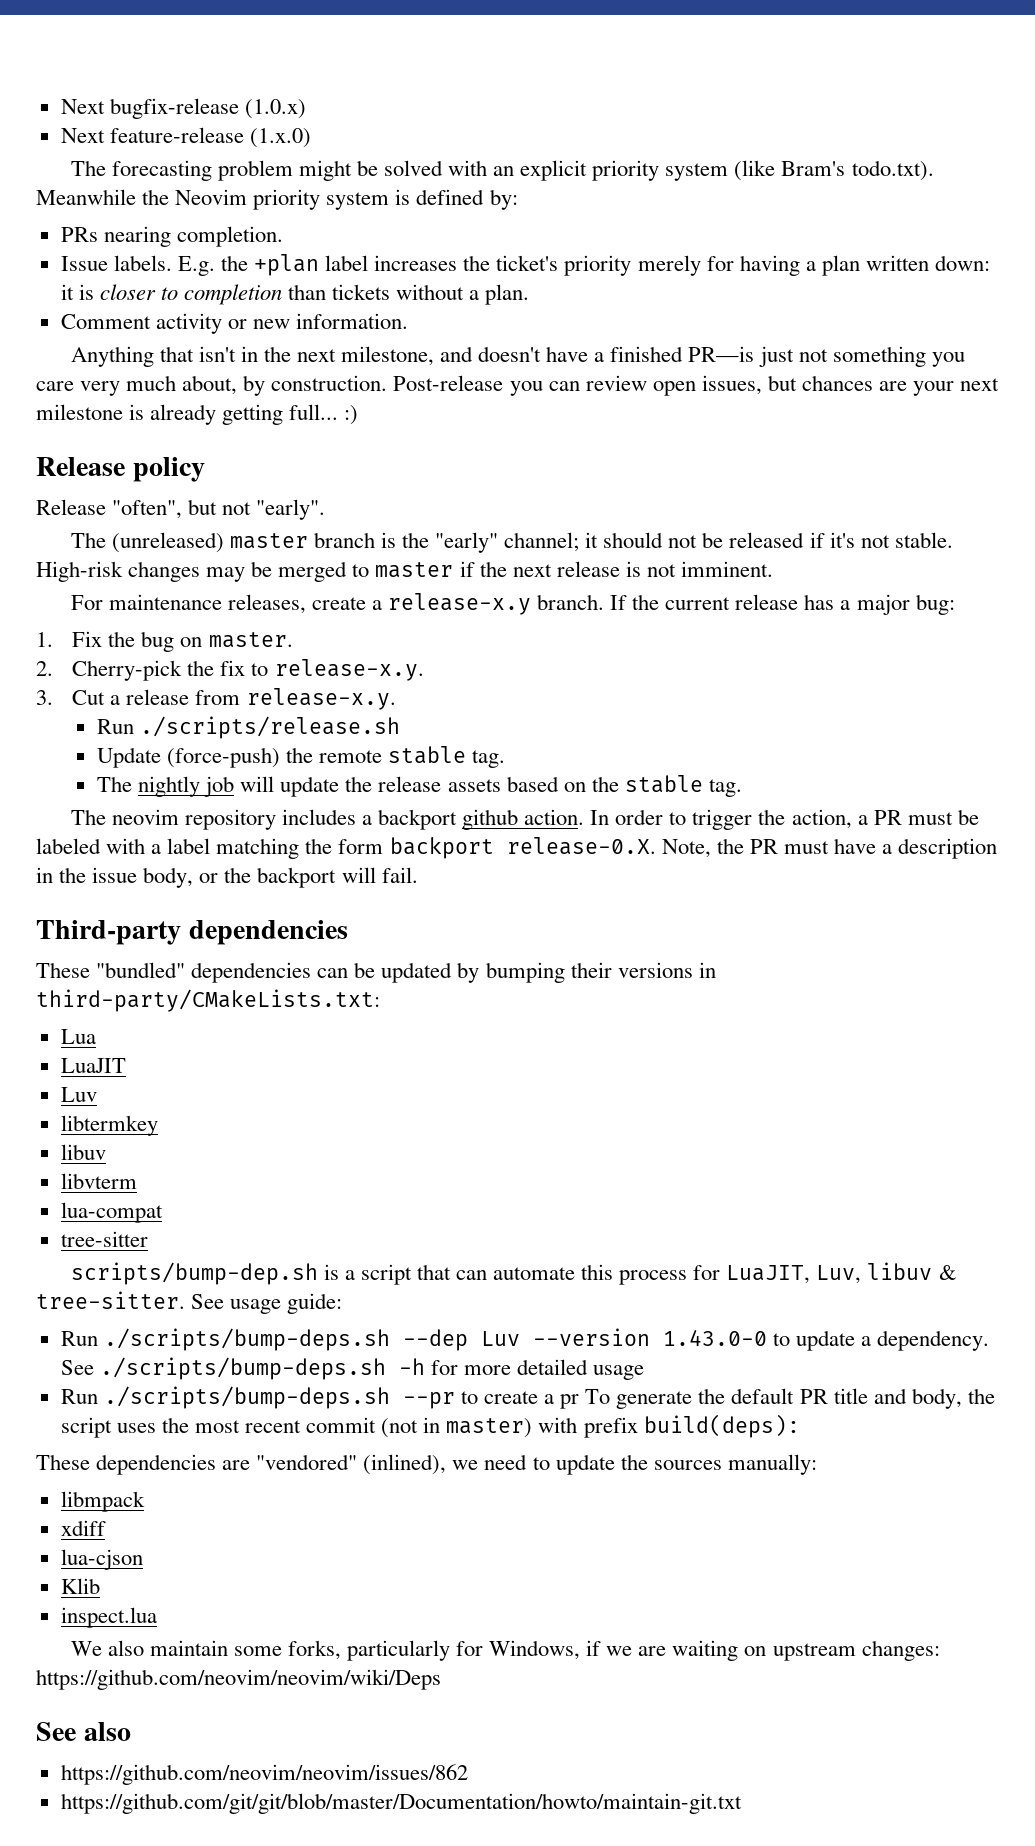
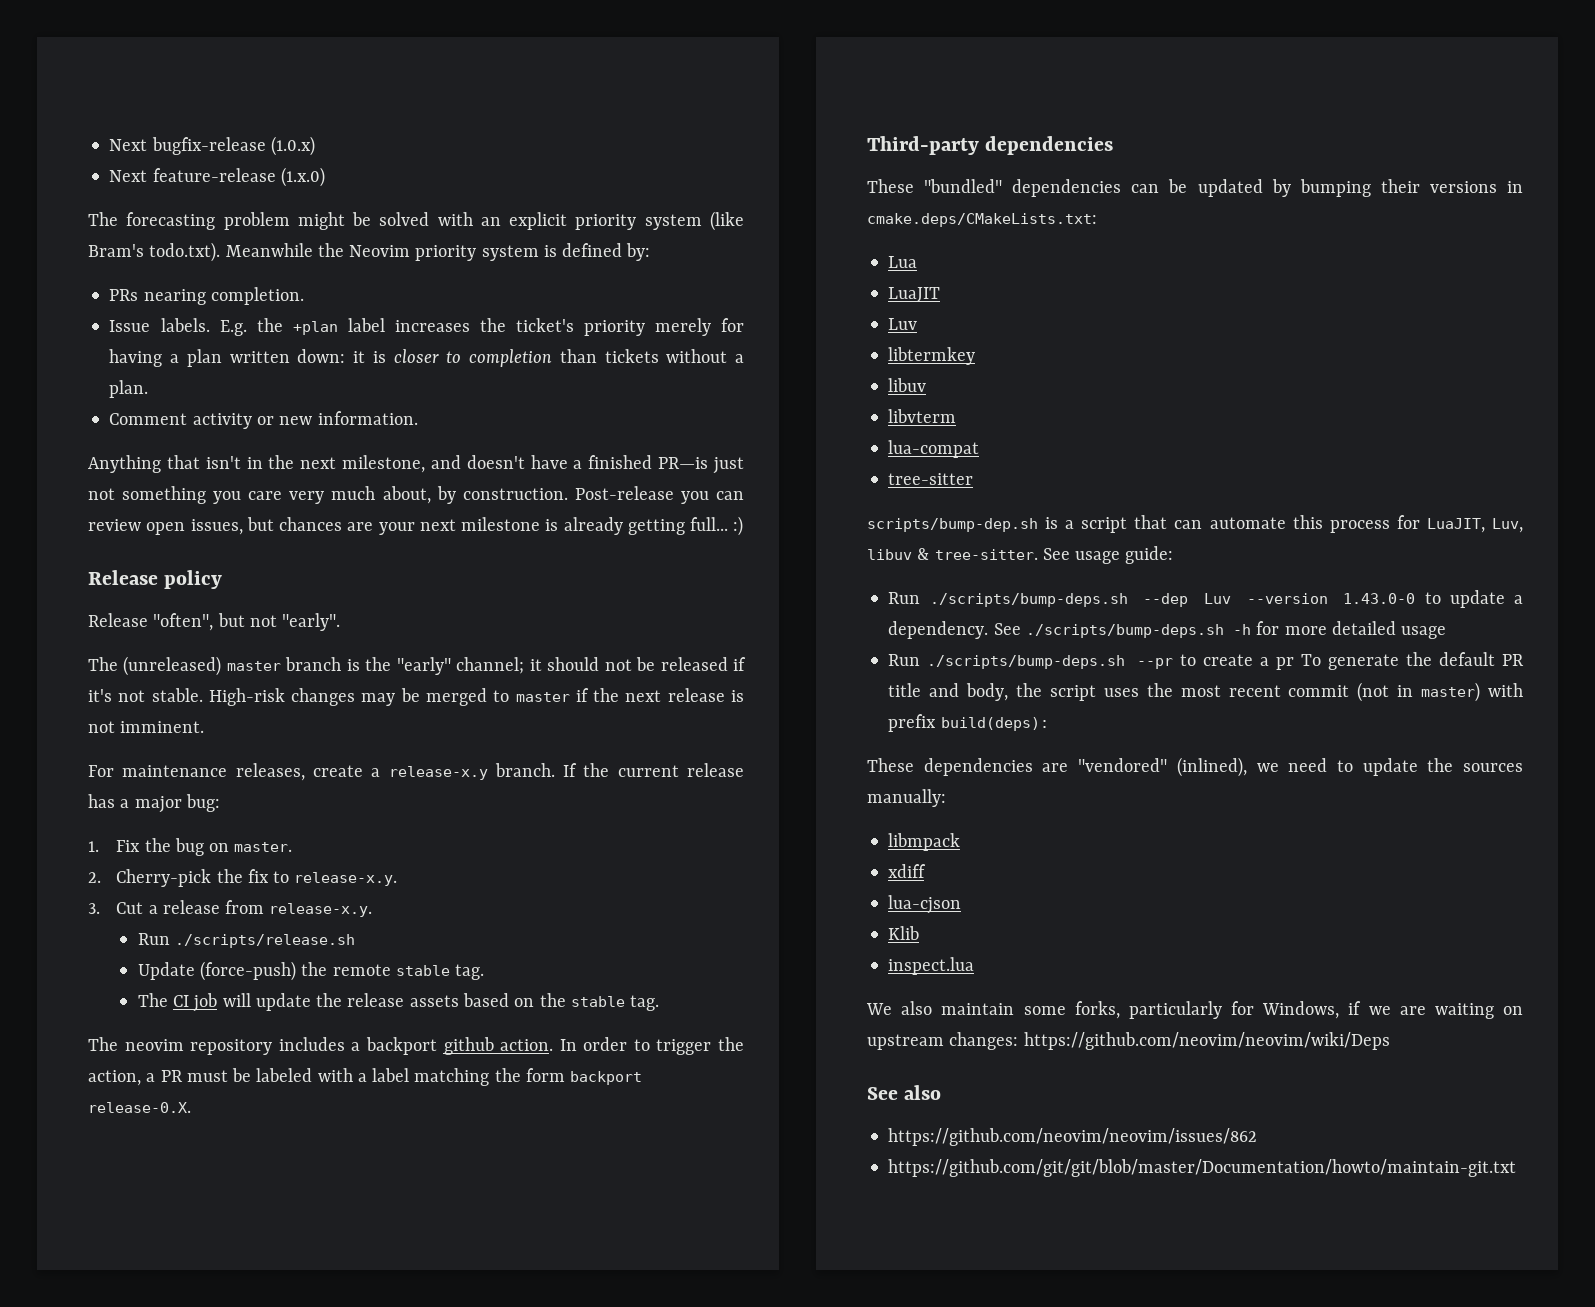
- The nightly job will update the release assets based on the stable tag.
+ The CI job will update the release assets based on the stable tag.
- In order to trigger the action, a PR must be labeled with a label matching the form backport release-0.X. Note, the PR must have a description in the issue body, or the backport will fail.
+ In order to trigger the action, a PR must be labeled with a label matching the form backport release-0.X.
- These "bundled" dependencies can be updated by bumping their versions in third-party/CMakeLists.txt:
+ These "bundled" dependencies can be updated by bumping their versions in cmake.deps/CMakeLists.txt:

